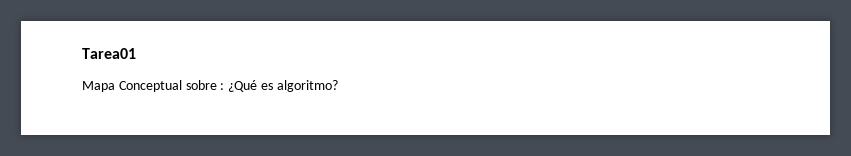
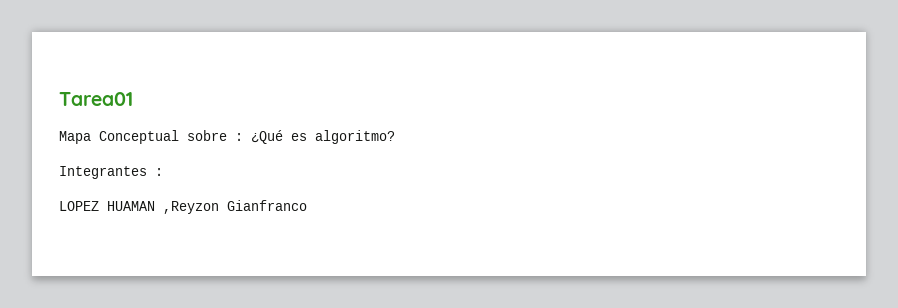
+ Integrantes :
+ LOPEZ HUAMAN ,Reyzon Gianfranco

